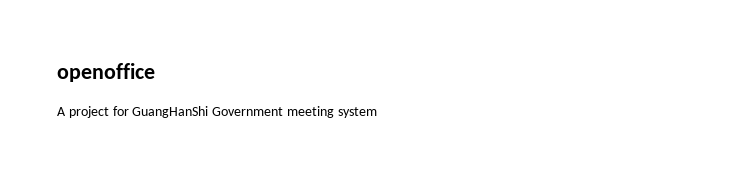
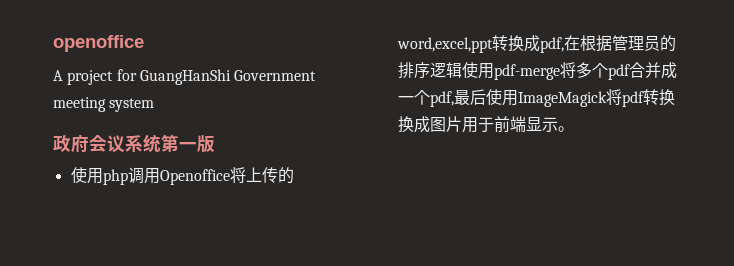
+ 政府会议系统第一版
+ 使用php调用Openoffice将上传的word,excel,ppt转换成pdf,在根据管理员的排序逻辑使用pdf-merge将多个pdf合并成一个pdf,最后使用ImageMagick将pdf转换换成图片用于前端显示。

